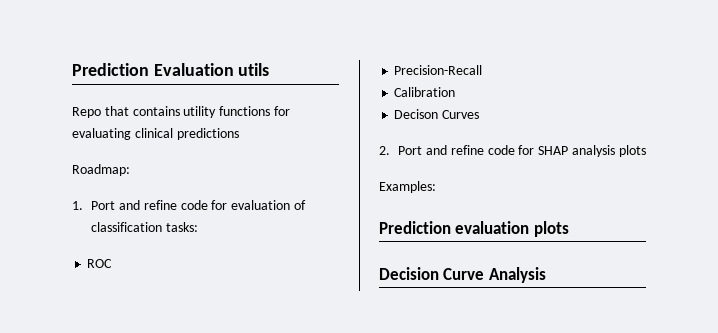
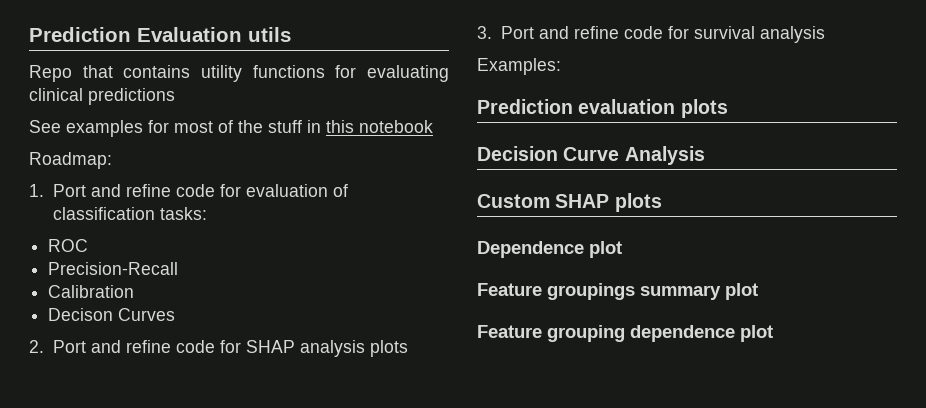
+ See examples for most of the stuff in this notebook
+ 3. Port and refine code for survival analysis
+ Custom SHAP plots
+ Dependence plot
+ Feature groupings summary plot
+ Feature grouping dependence plot

